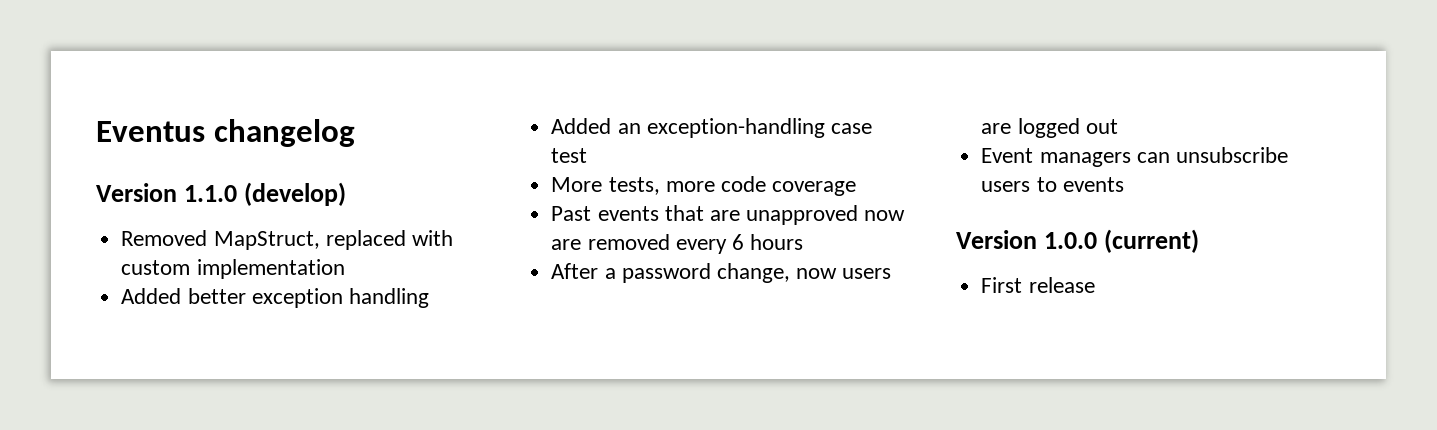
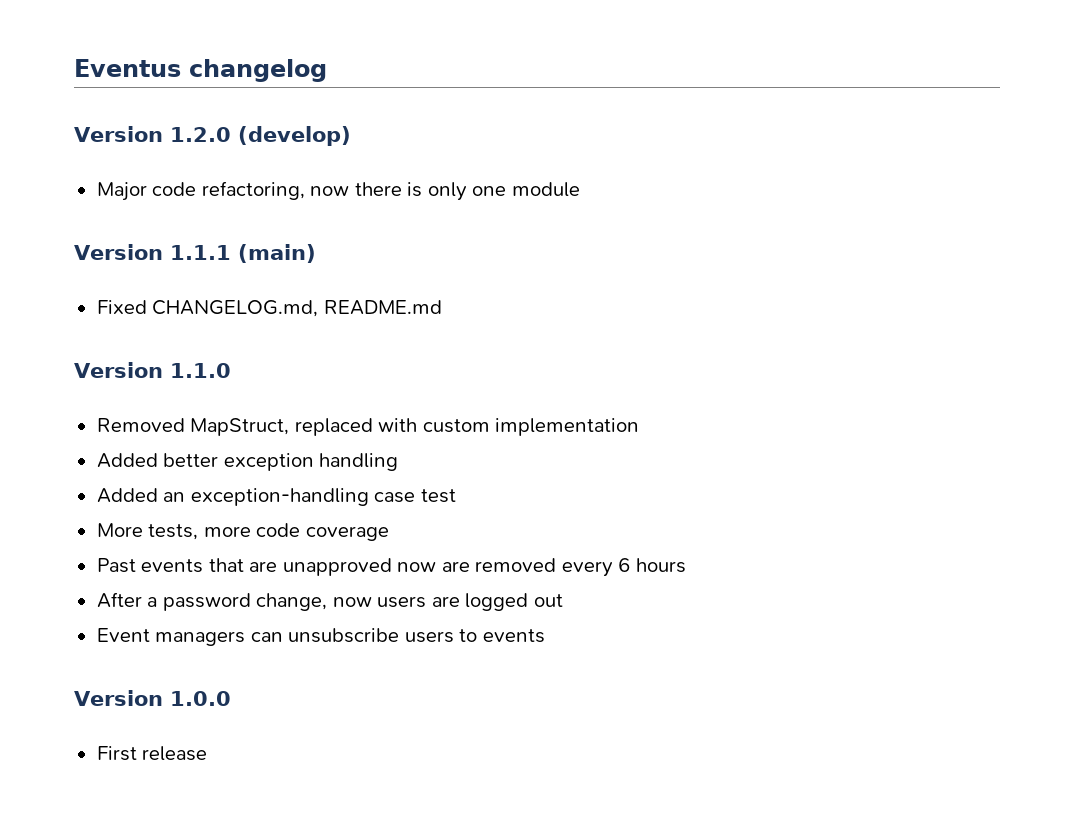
+ Version 1.2.0 (develop)
+ Major code refactoring, now there is only one module
+ Version 1.1.1 (main)
+ Fixed CHANGELOG.md, README.md
- Version 1.1.0 (develop)
+ Version 1.1.0
- Version 1.0.0 (current)
+ Version 1.0.0

